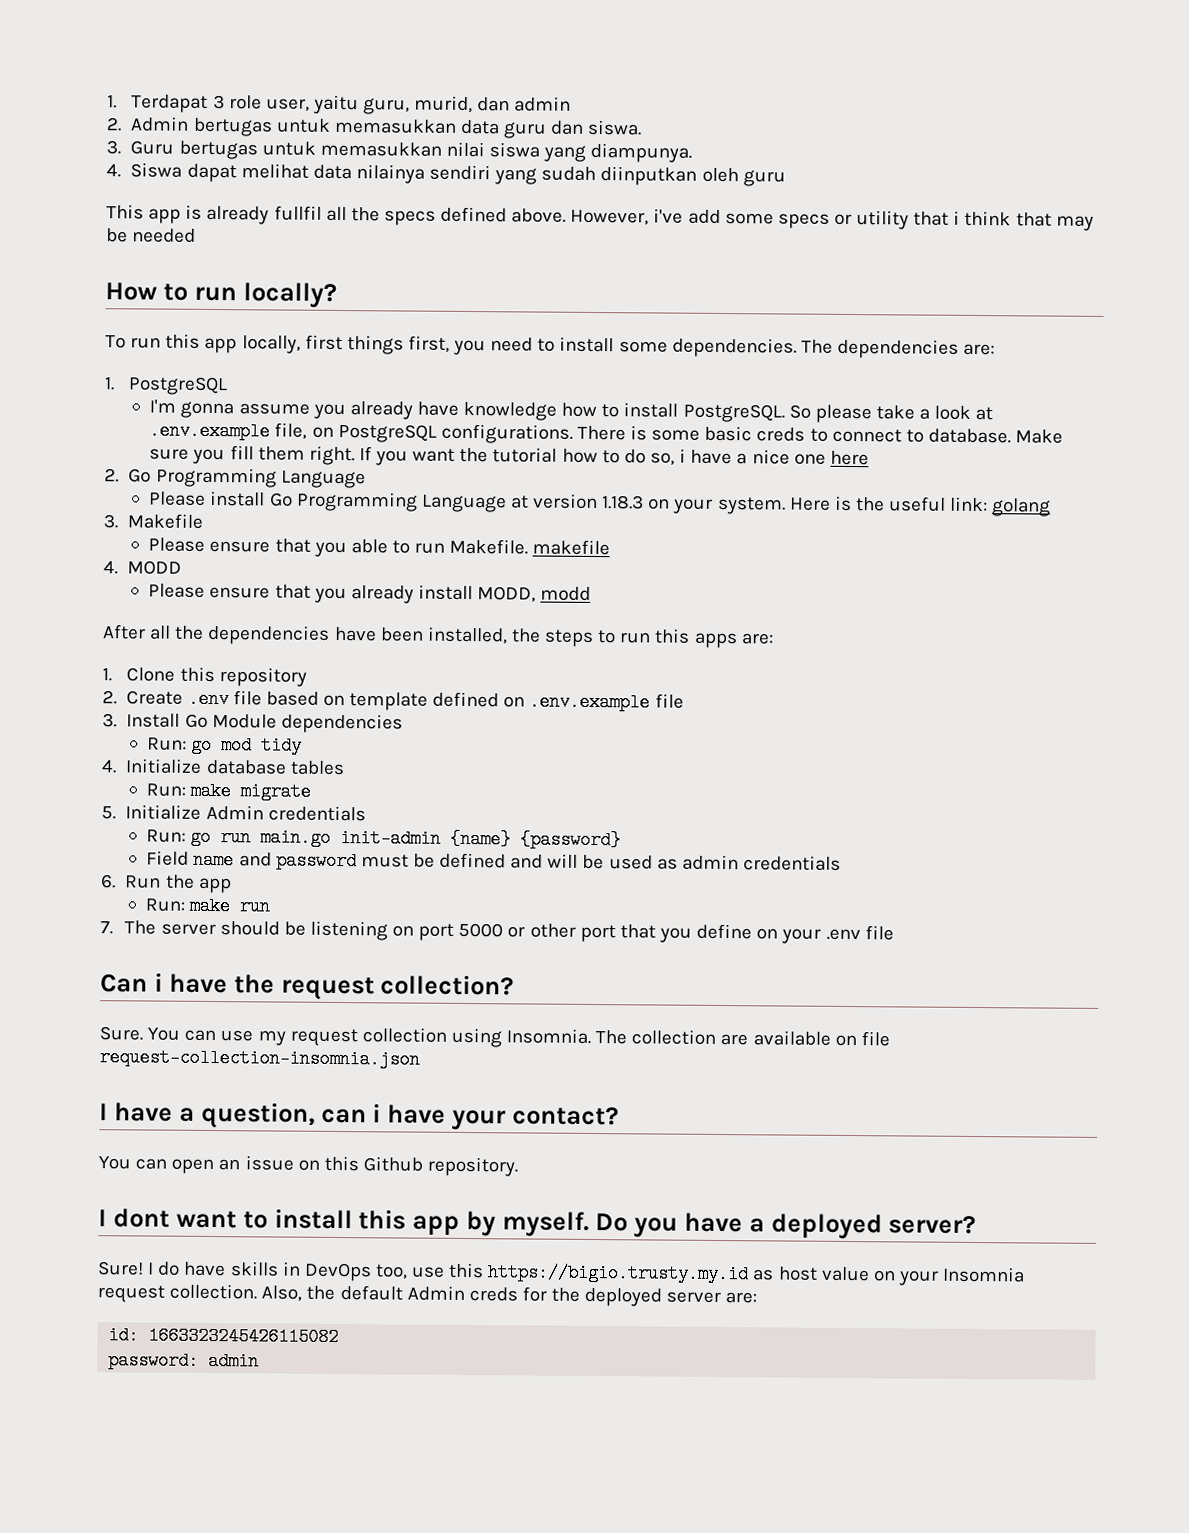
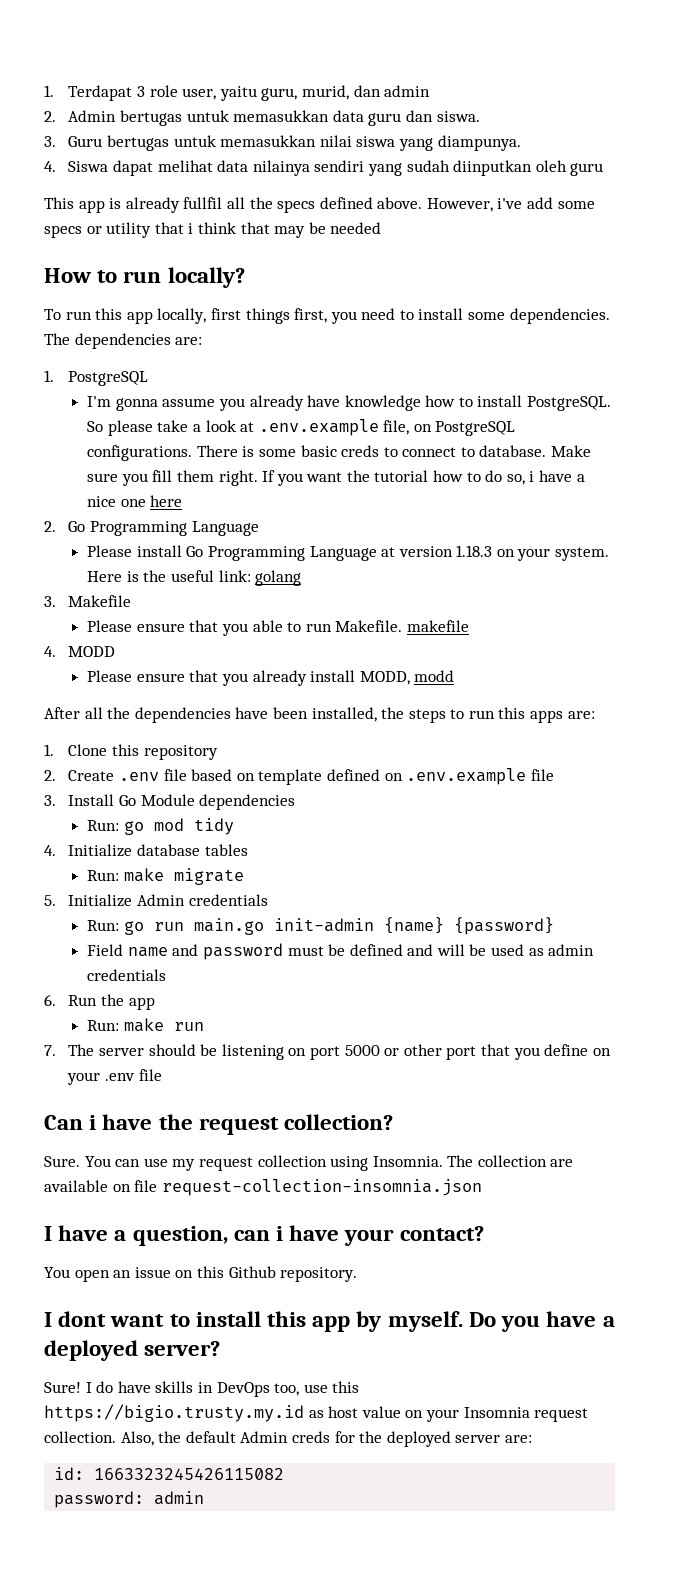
- You can open an issue on this Github repository.
+ You open an issue on this Github repository.

